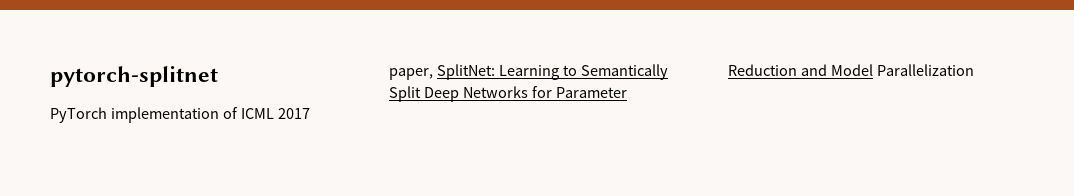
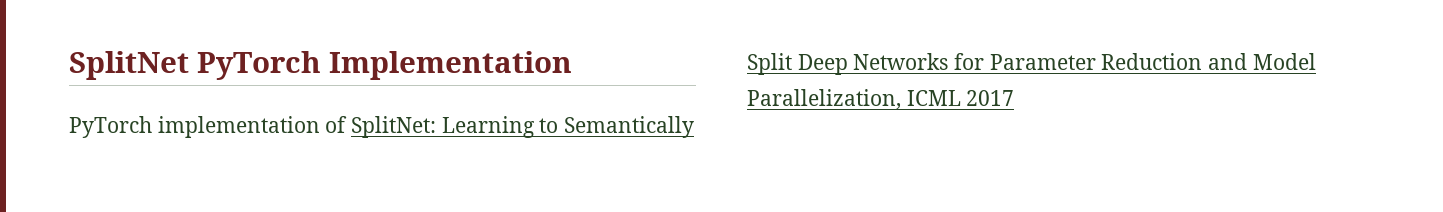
- pytorch-splitnet
+ SplitNet PyTorch Implementation
- PyTorch implementation of ICML 2017 paper, SplitNet: Learning to Semantically Split Deep Networks for Parameter Reduction and Model Parallelization
+ PyTorch implementation of SplitNet: Learning to Semantically Split Deep Networks for Parameter Reduction and Model Parallelization, ICML 2017

